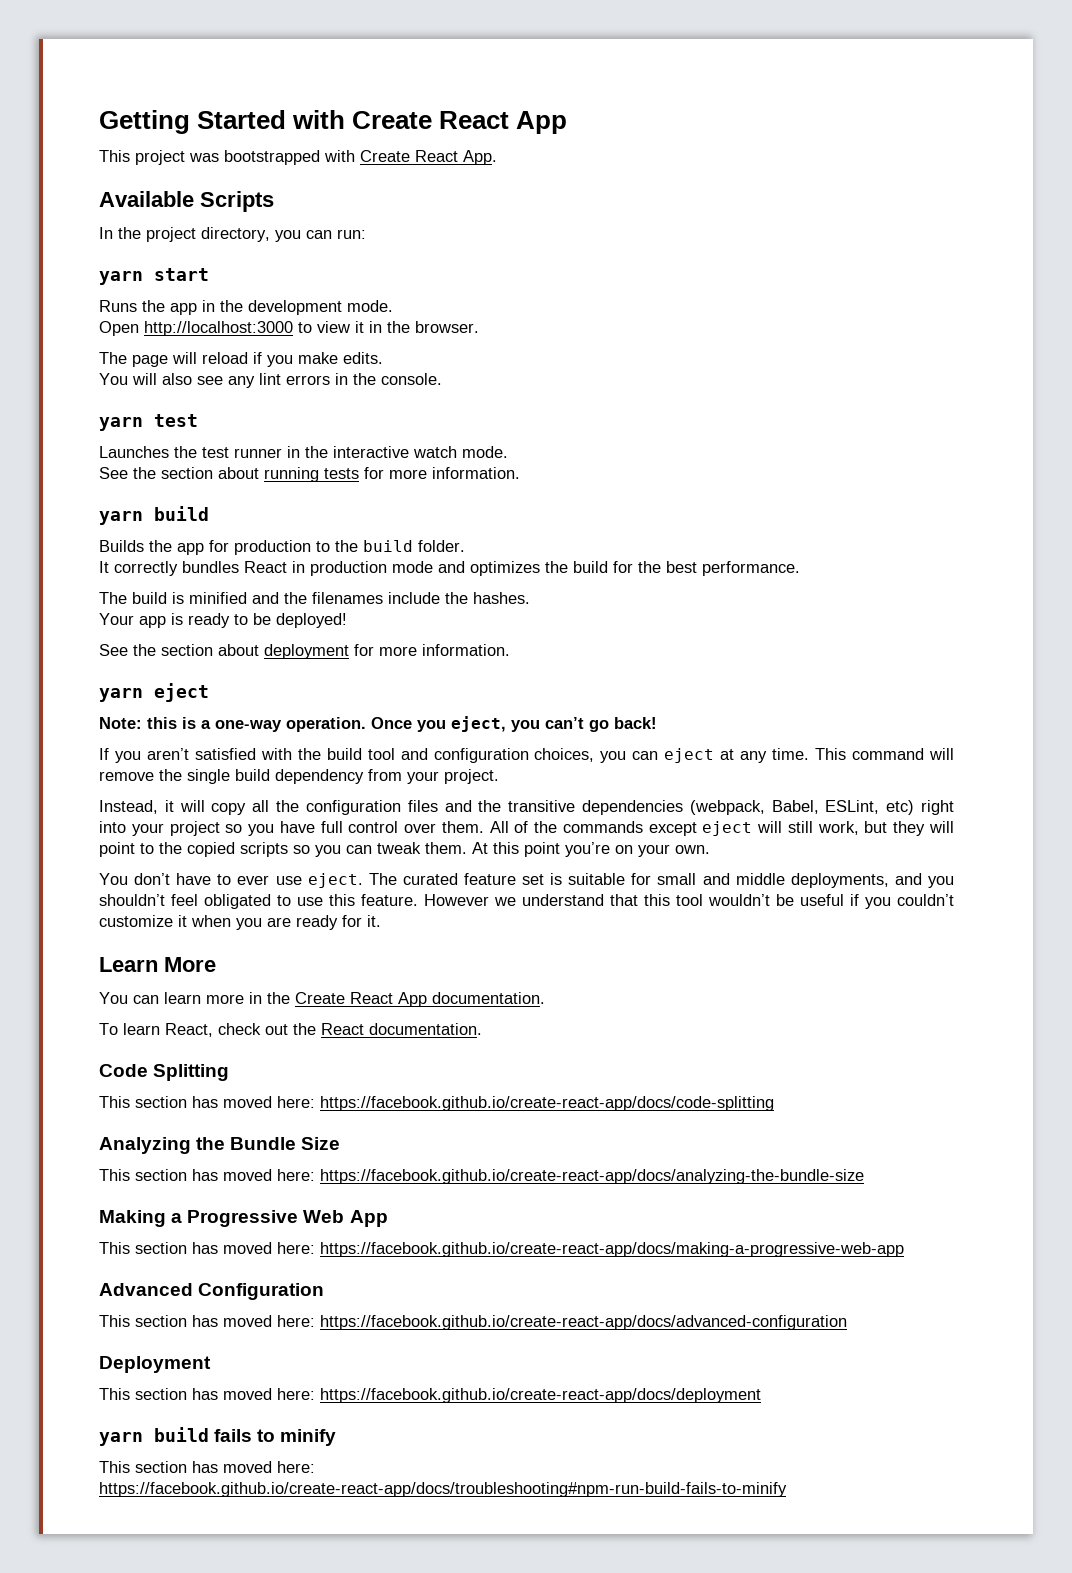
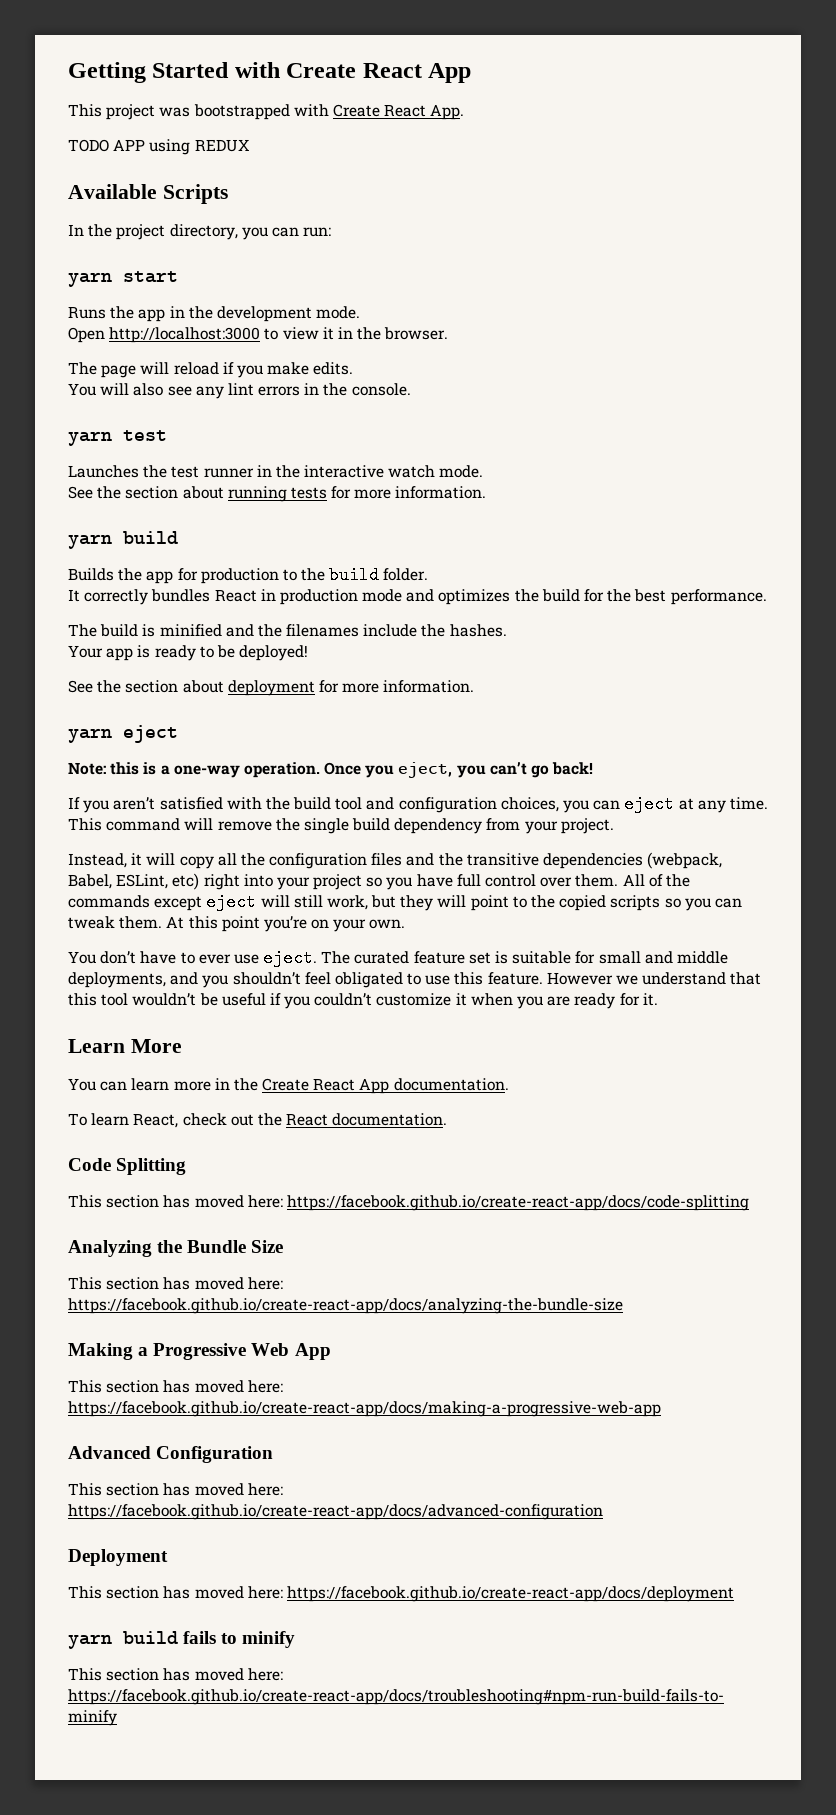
+ TODO APP using REDUX

